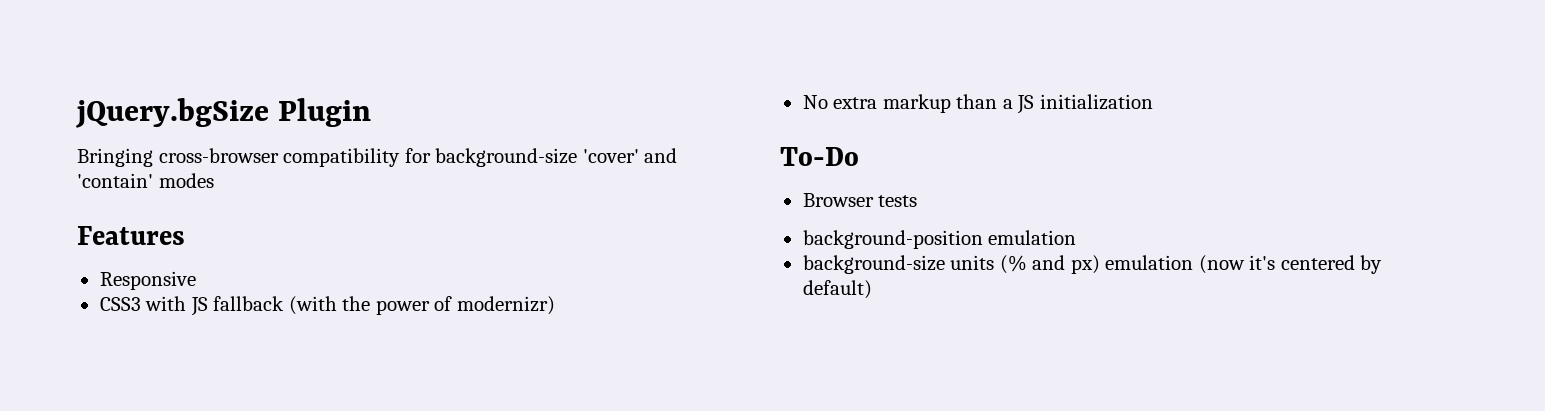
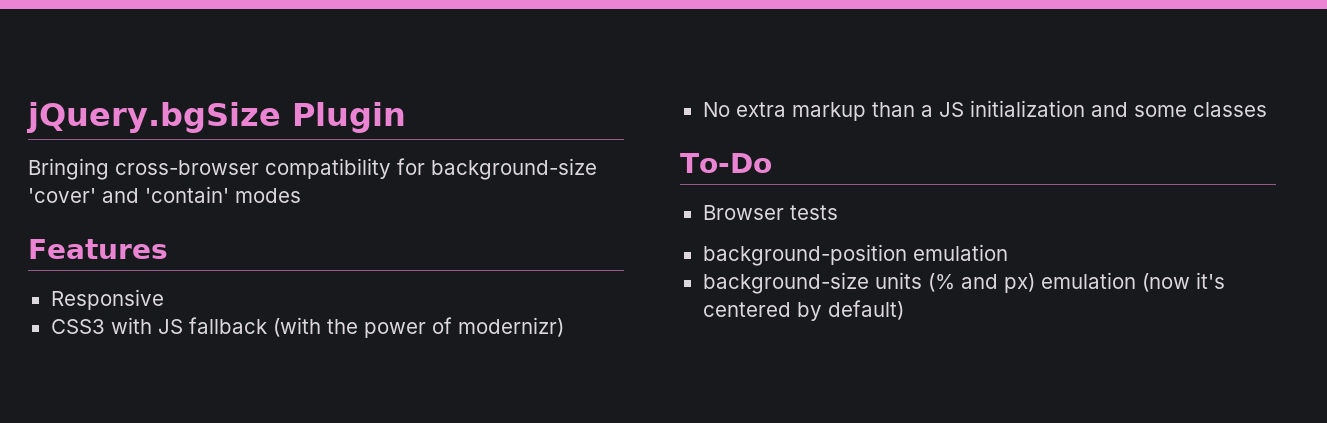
- No extra markup than a JS initialization
+ No extra markup than a JS initialization and some classes

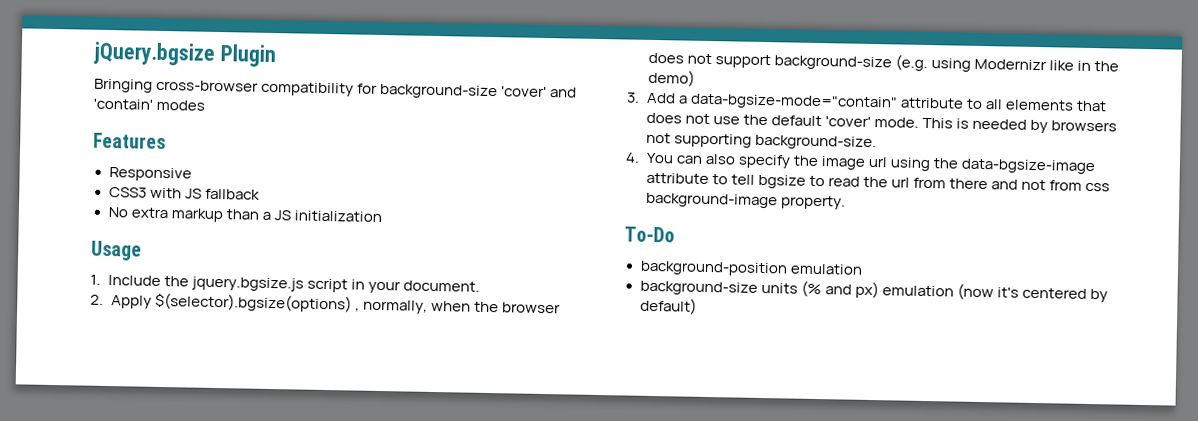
- jQuery.bgSize Plugin
+ jQuery.bgsize Plugin
- CSS3 with JS fallback (with the power of modernizr)
+ CSS3 with JS fallback
- No extra markup than a JS initialization and some classes
+ No extra markup than a JS initialization
+ Usage
+ 1. Include the jquery.bgsize.js script in your document.
+ 2. Apply $(selector).bgsize(options) , normally, when the browser does not support background-size (e.g. using Modernizr like in the demo)
+ 3. Add a data-bgsize-mode="contain" attribute to all elements that does not use the default 'cover' mode. This is needed by browsers not supporting background-size.
+ 4. You can also specify the image url using the data-bgsize-image attribute to tell bgsize to read the url from there and not from css background-image property.
- Browser tests

